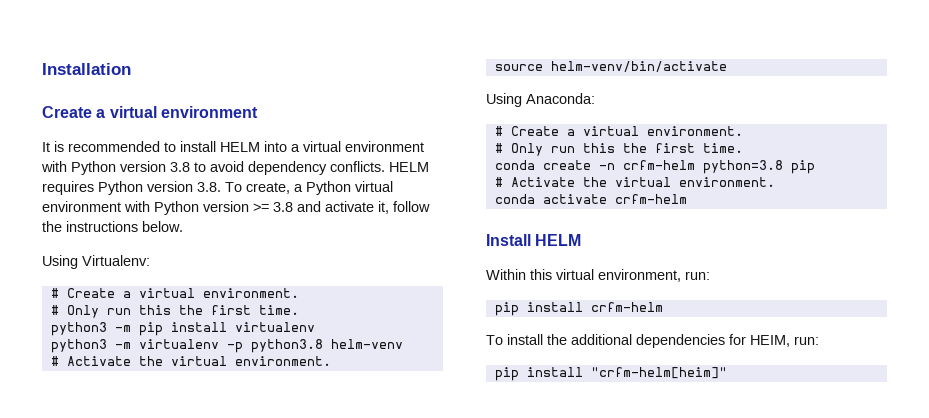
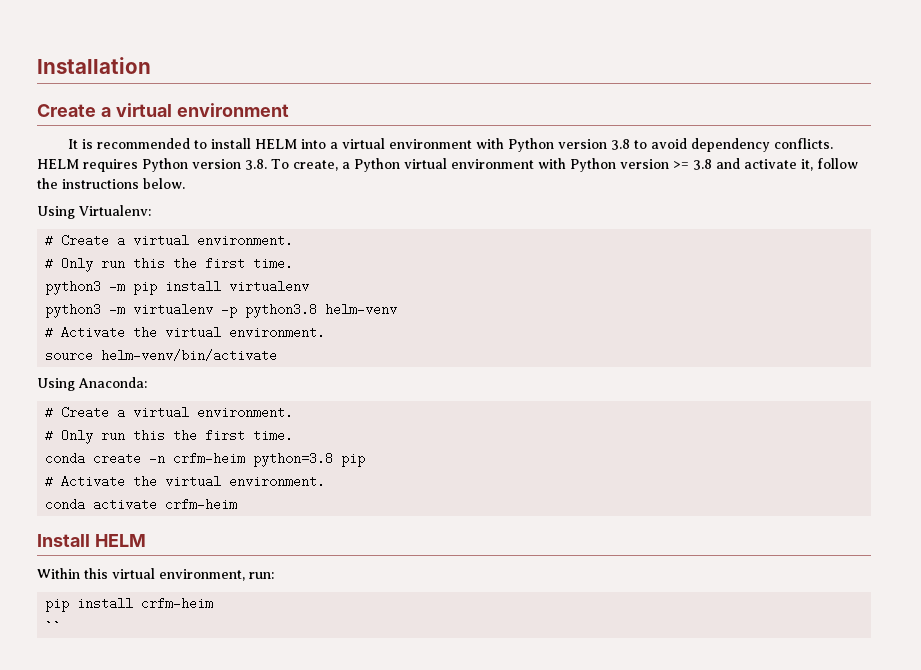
- conda create -n crfm-helm python=3.8 pip
+ conda create -n crfm-heim python=3.8 pip
- conda activate crfm-helm
+ conda activate crfm-heim
- pip install crfm-helm
- To install the additional dependencies for HEIM, run:
- pip install "crfm-helm[heim]"
+ pip install crfm-heim
+ ``

